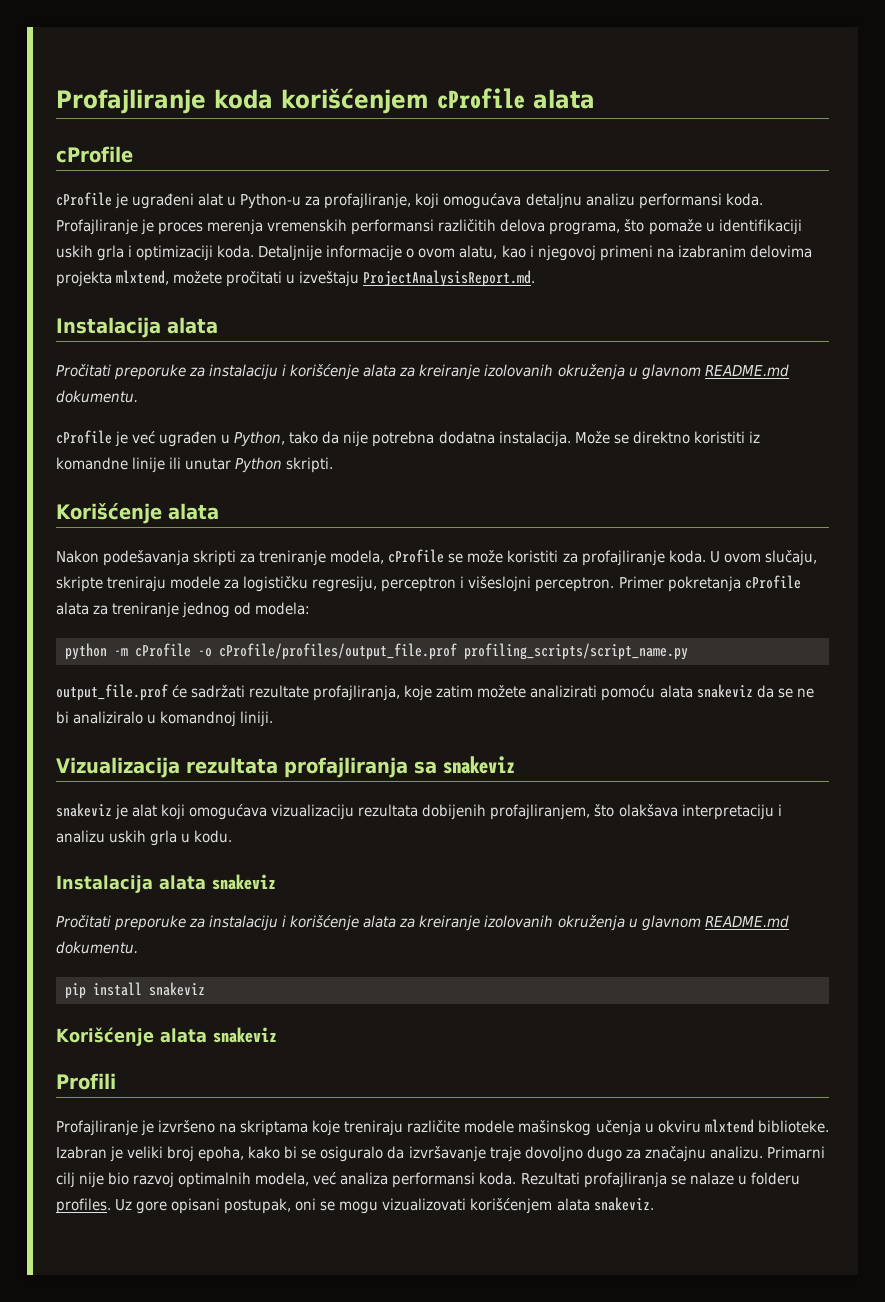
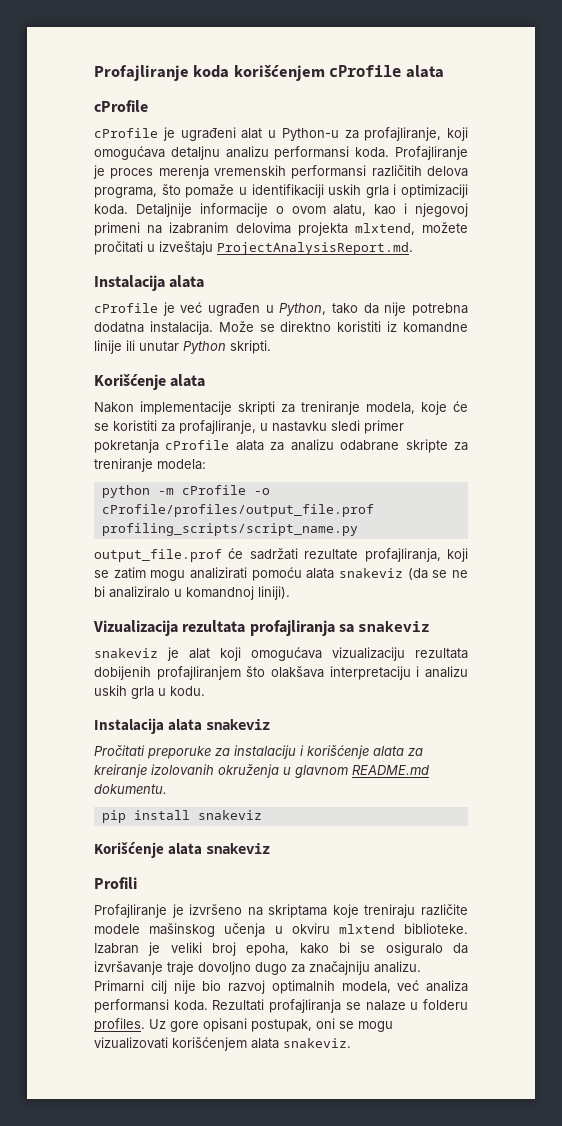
  Detaljnije informacije o ovom alatu, kao i njegovoj primeni na izabranim delovima projekta mlxtend, možete pročitati u izveštaju ProjectAnalysisReport.md.
  Instalacija alata
- Pročitati preporuke za instalaciju i korišćenje alata za kreiranje izolovanih okruženja u glavnom README.md dokumentu.
- Nakon podešavanja skripti za treniranje modela, cProfile se može koristiti za profajliranje koda. U ovom slučaju, skripte treniraju modele za logističku regresiju, perceptron i višeslojni perceptron. Primer pokretanja cProfile alata za treniranje jednog od modela:
+ Nakon implementacije skripti za treniranje modela, koje će se koristiti za profajliranje, u nastavku sledi primer pokretanja cProfile alata za analizu odabrane skripte za treniranje modela:
- output_file.prof će sadržati rezultate profajliranja, koje zatim možete analizirati pomoću alata snakeviz da se ne bi analiziralo u komandnoj liniji.
+ output_file.prof će sadržati rezultate profajliranja, koji se zatim mogu analizirati pomoću alata snakeviz (da se ne bi analiziralo u komandnoj liniji).
- snakeviz je alat koji omogućava vizualizaciju rezultata dobijenih profajliranjem, što olakšava interpretaciju i analizu uskih grla u kodu.
+ snakeviz je alat koji omogućava vizualizaciju rezultata dobijenih profajliranjem što olakšava interpretaciju i analizu uskih grla u kodu.
- Izabran je veliki broj epoha, kako bi se osiguralo da izvršavanje traje dovoljno dugo za značajnu analizu.
+ Izabran je veliki broj epoha, kako bi se osiguralo da izvršavanje traje dovoljno dugo za značajniju analizu.

